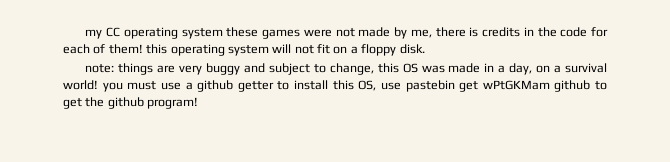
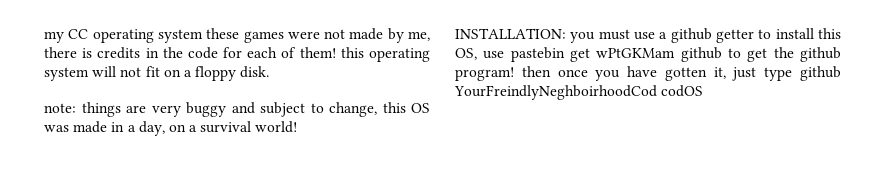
- note: things are very buggy and subject to change, this OS was made in a day, on a survival world! you must use a github getter to install this OS, use pastebin get wPtGKMam github to get the github program!
+ note: things are very buggy and subject to change, this OS was made in a day, on a survival world!
+ INSTALLATION: you must use a github getter to install this OS, use pastebin get wPtGKMam github to get the github program! then once you have gotten it, just type github YourFreindlyNeghboirhoodCod codOS

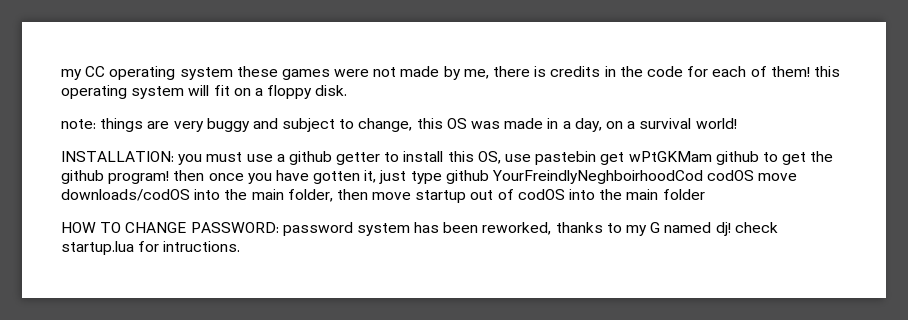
- my CC operating system these games were not made by me, there is credits in the code for each of them! this operating system will not fit on a floppy disk.
+ my CC operating system these games were not made by me, there is credits in the code for each of them! this operating system will fit on a floppy disk.
- INSTALLATION: you must use a github getter to install this OS, use pastebin get wPtGKMam github to get the github program! then once you have gotten it, just type github YourFreindlyNeghboirhoodCod codOS
+ INSTALLATION: you must use a github getter to install this OS, use pastebin get wPtGKMam github to get the github program! then once you have gotten it, just type github YourFreindlyNeghboirhoodCod codOS move downloads/codOS into the main folder, then move startup out of codOS into the main folder
+ HOW TO CHANGE PASSWORD: password system has been reworked, thanks to my G named dj! check startup.lua for intructions.

